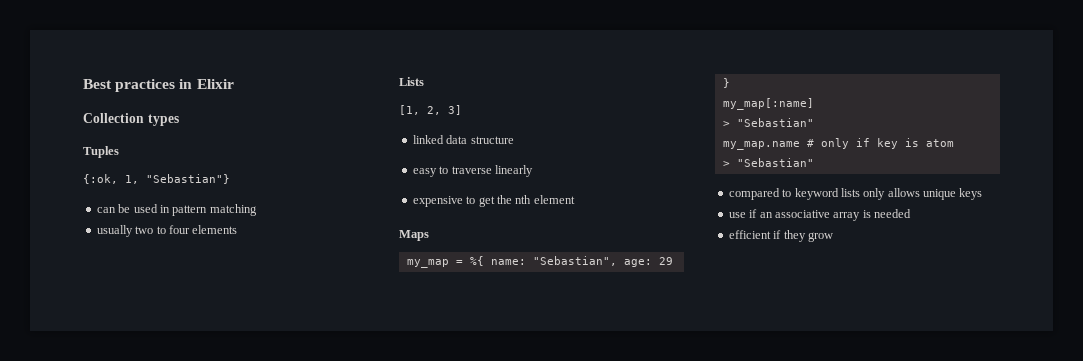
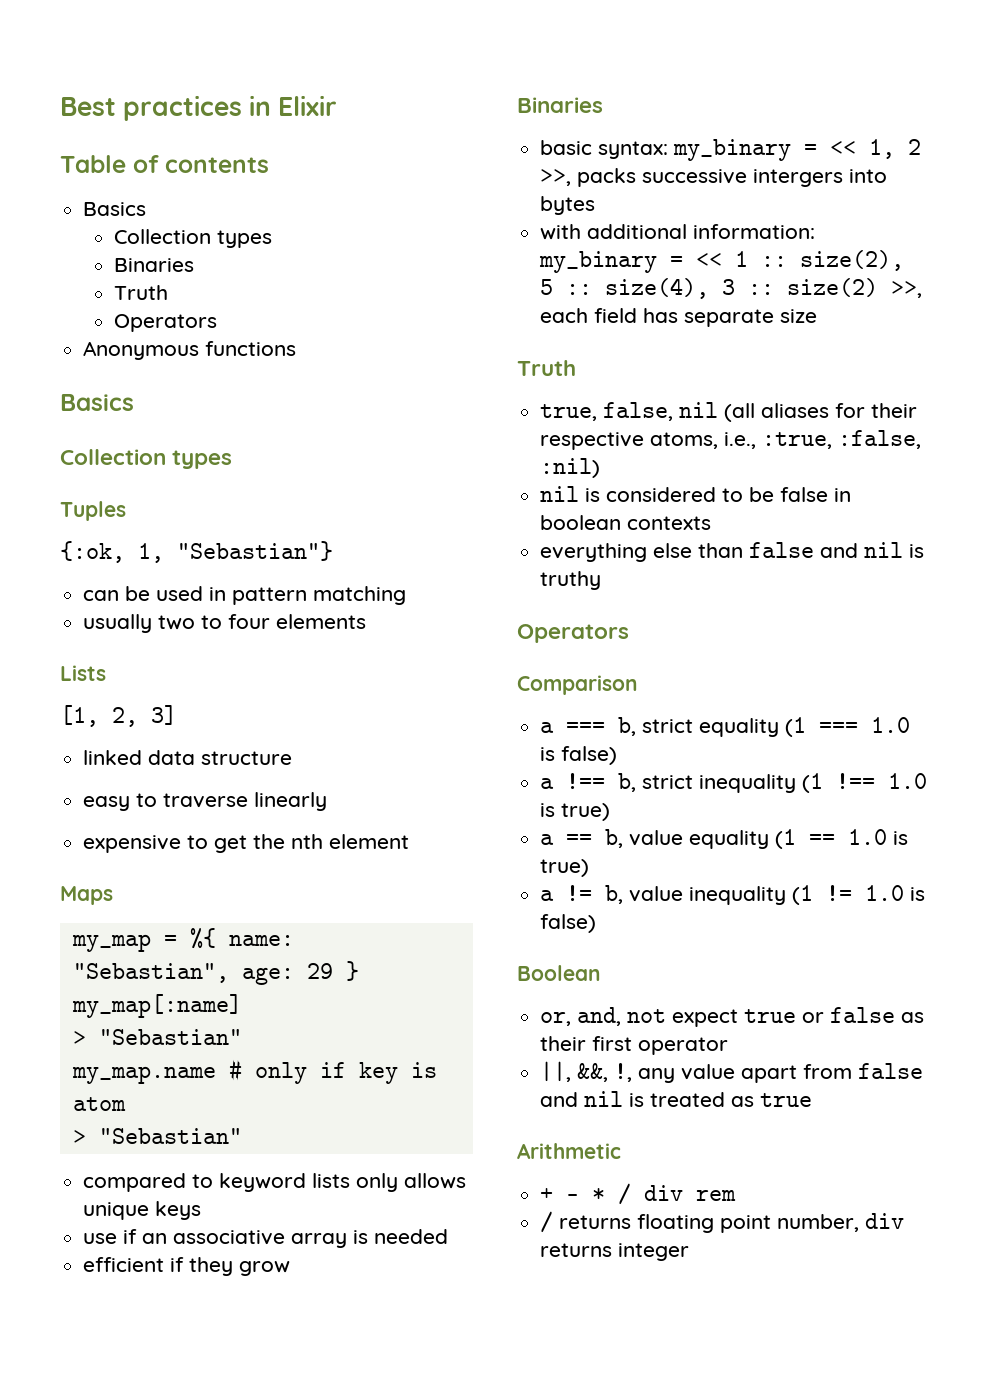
+ Table of contents
+ Basics
+ Collection types
+ Binaries
+ Truth
+ Operators
+ Anonymous functions
+ Basics
  efficient if they grow
+ Binaries
+ basic syntax: my_binary = << 1, 2 >>, packs successive intergers into bytes
+ with additional information: my_binary = << 1 :: size(2), 5 :: size(4), 3 :: size(2) >>, each field has separate size
+ Truth
+ true, false, nil (all aliases for their respective atoms, i.e., :true, :false, :nil)
+ nil is considered to be false in boolean contexts
+ everything else than false and nil is truthy
+ Operators
+ Comparison
+ a === b, strict equality (1 === 1.0 is false)
+ a !== b, strict inequality (1 !== 1.0 is true)
+ a == b, value equality (1 == 1.0 is true)
+ a != b, value inequality (1 != 1.0 is false)
+ Boolean
+ or, and, not expect true or false as their first operator
+ ||, &&, !, any value apart from false and nil is treated as true
+ Arithmetic
+ + - * / div rem
+ / returns floating point number, div returns integer

